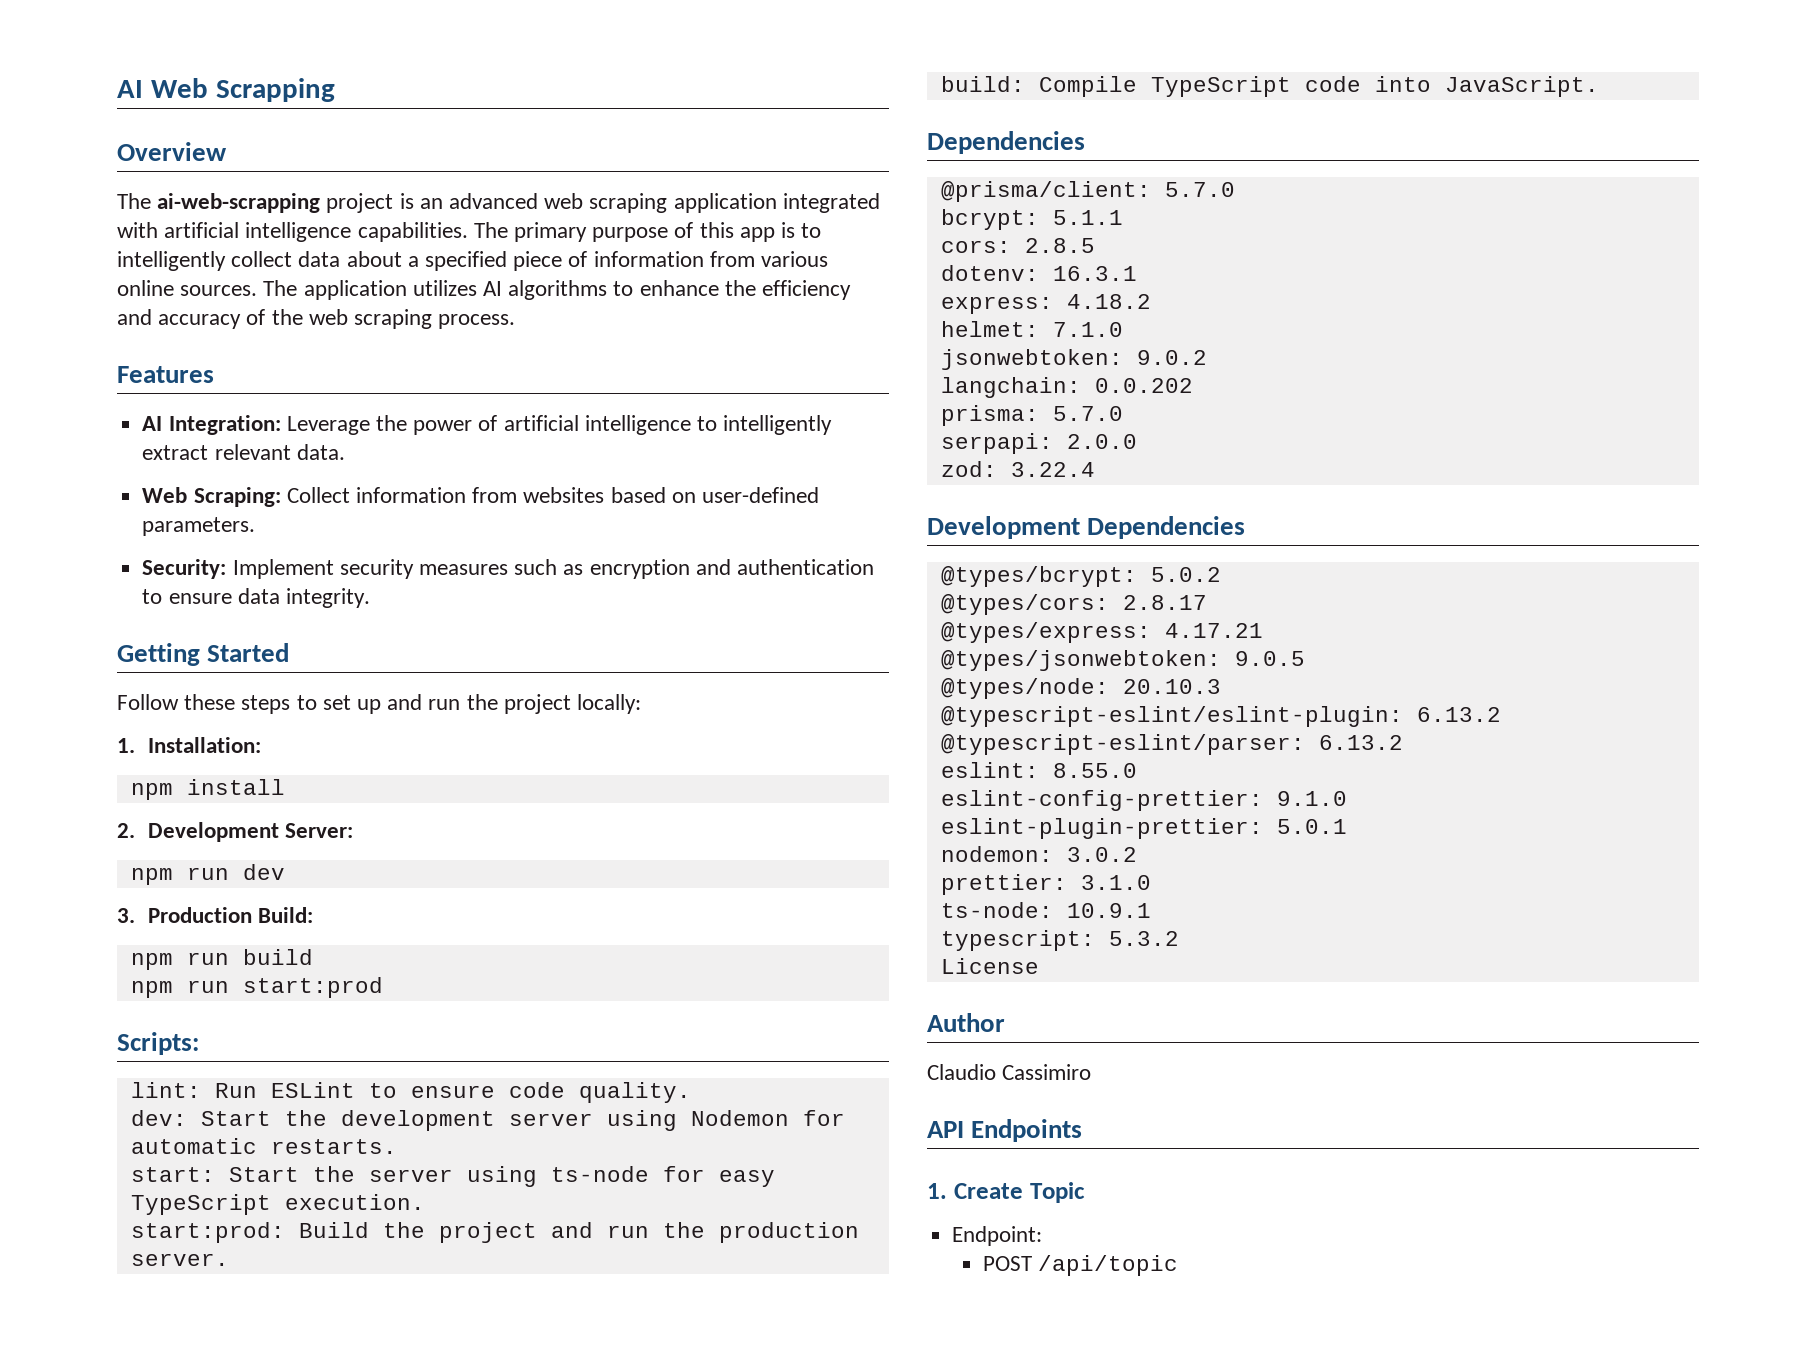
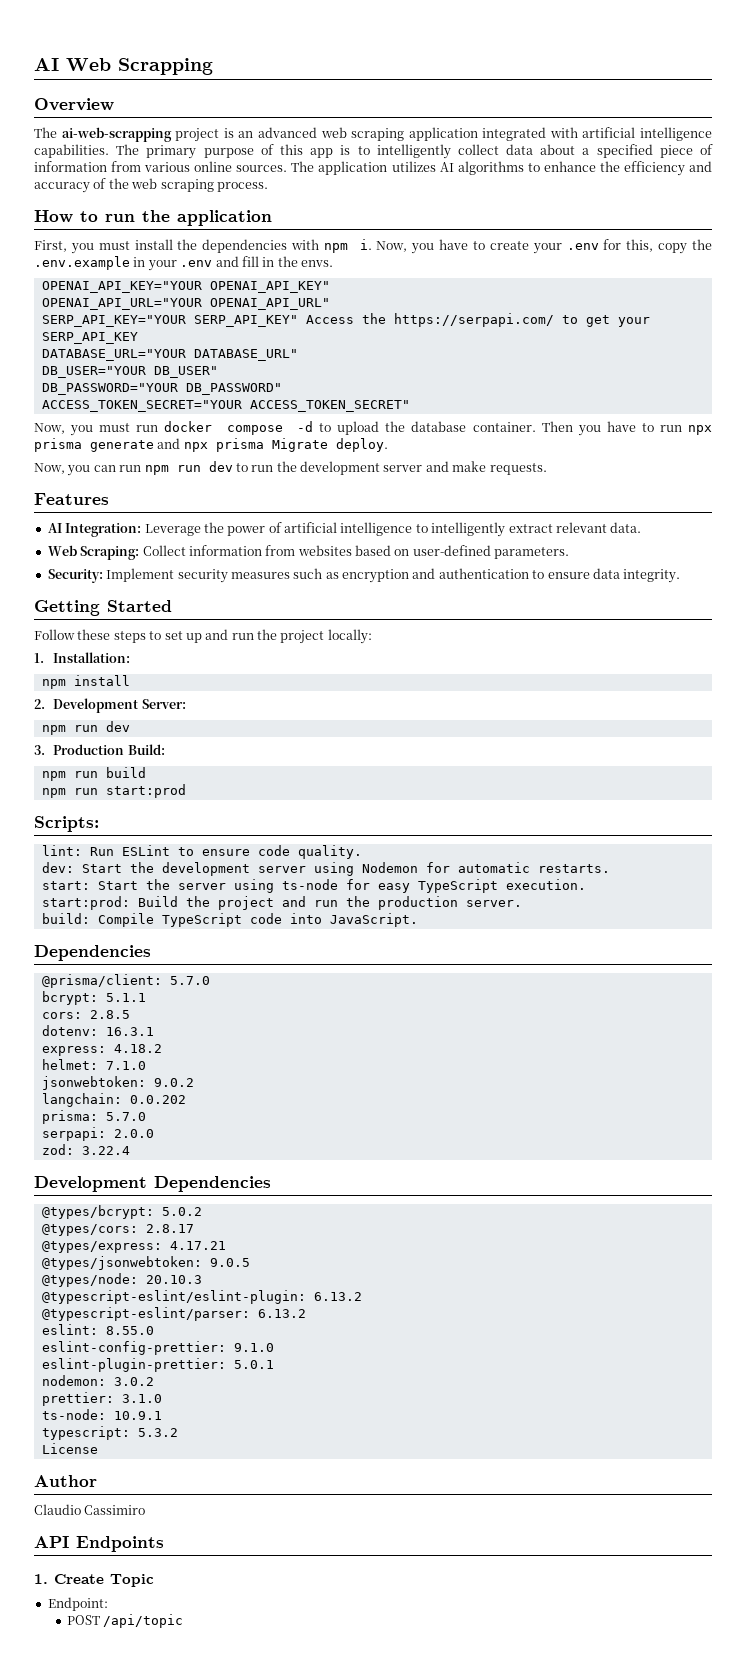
+ How to run the application
+ First, you must install the dependencies with npm i. Now, you have to create your .env for this, copy the .env.example in your .env and fill in the envs.
+ OPENAI_API_KEY="YOUR OPENAI_API_KEY"
+ OPENAI_API_URL="YOUR OPENAI_API_URL"
+ SERP_API_KEY="YOUR SERP_API_KEY" Access the https://serpapi.com/ to get your SERP_API_KEY
+ DATABASE_URL="YOUR DATABASE_URL"
+ DB_USER="YOUR DB_USER"
+ DB_PASSWORD="YOUR DB_PASSWORD"
+ ACCESS_TOKEN_SECRET="YOUR ACCESS_TOKEN_SECRET"
+ Now, you must run docker compose -d to upload the database container. Then you have to run npx prisma generate and npx prisma Migrate deploy.
+ Now, you can run npm run dev to run the development server and make requests.

